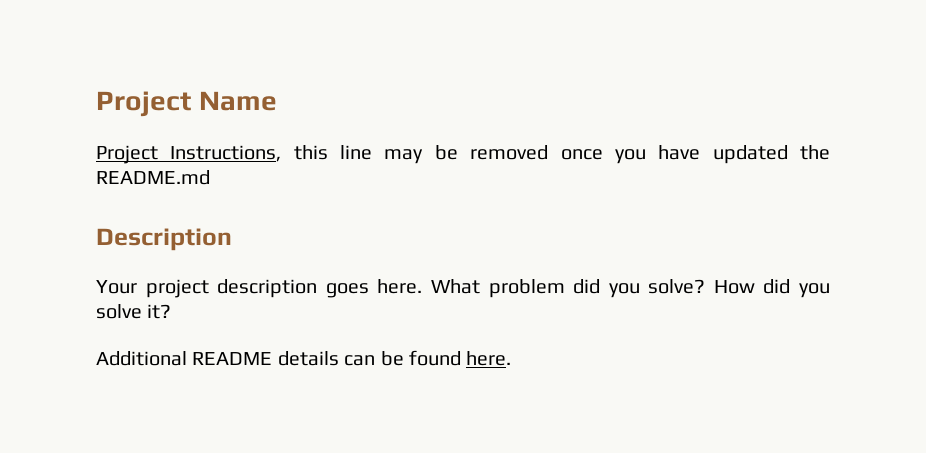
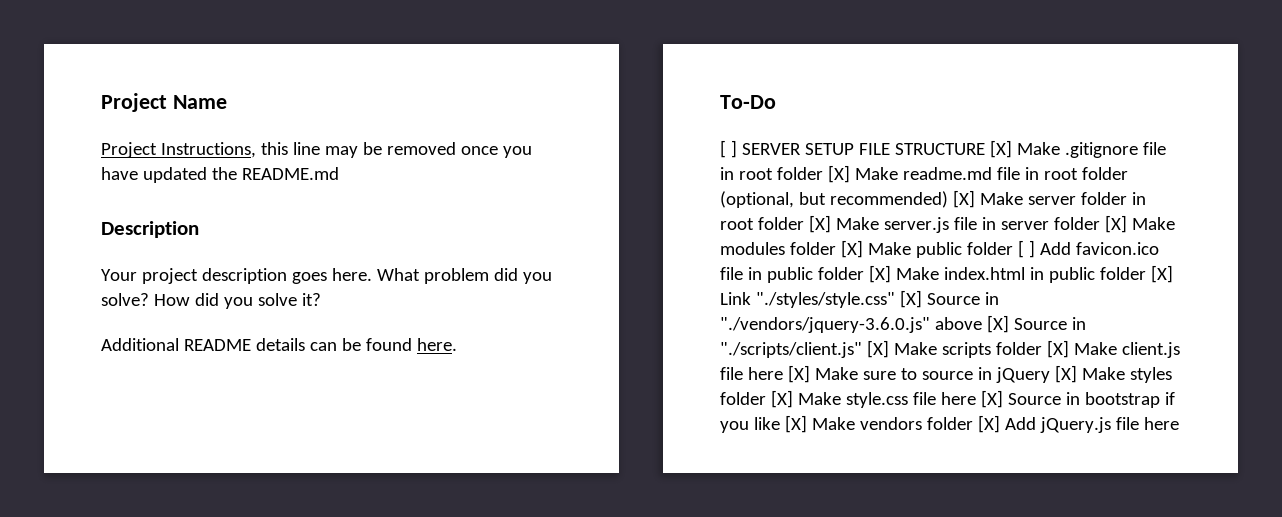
+ To-Do
+ [ ] SERVER SETUP FILE STRUCTURE [X] Make .gitignore file in root folder [X] Make readme.md file in root folder (optional, but recommended) [X] Make server folder in root folder [X] Make server.js file in server folder [X] Make modules folder [X] Make public folder [ ] Add favicon.ico file in public folder [X] Make index.html in public folder [X] Link "./styles/style.css" [X] Source in "./vendors/jquery-3.6.0.js" above [X] Source in "./scripts/client.js" [X] Make scripts folder [X] Make client.js file here [X] Make sure to source in jQuery [X] Make styles folder [X] Make style.css file here [X] Source in bootstrap if you like [X] Make vendors folder [X] Add jQuery.js file here

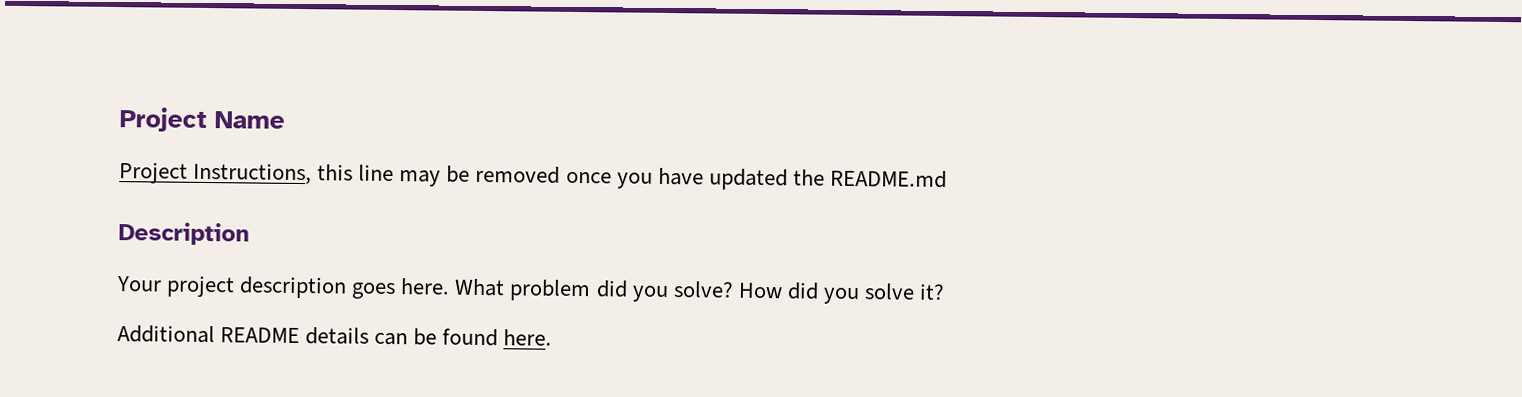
- To-Do
- [ ] SERVER SETUP FILE STRUCTURE [X] Make .gitignore file in root folder [X] Make readme.md file in root folder (optional, but recommended) [X] Make server folder in root folder [X] Make server.js file in server folder [X] Make modules folder [X] Make public folder [ ] Add favicon.ico file in public folder [X] Make index.html in public folder [X] Link "./styles/style.css" [X] Source in "./vendors/jquery-3.6.0.js" above [X] Source in "./scripts/client.js" [X] Make scripts folder [X] Make client.js file here [X] Make sure to source in jQuery [X] Make styles folder [X] Make style.css file here [X] Source in bootstrap if you like [X] Make vendors folder [X] Add jQuery.js file here

